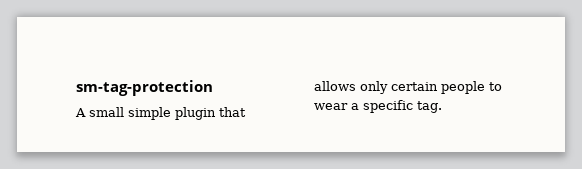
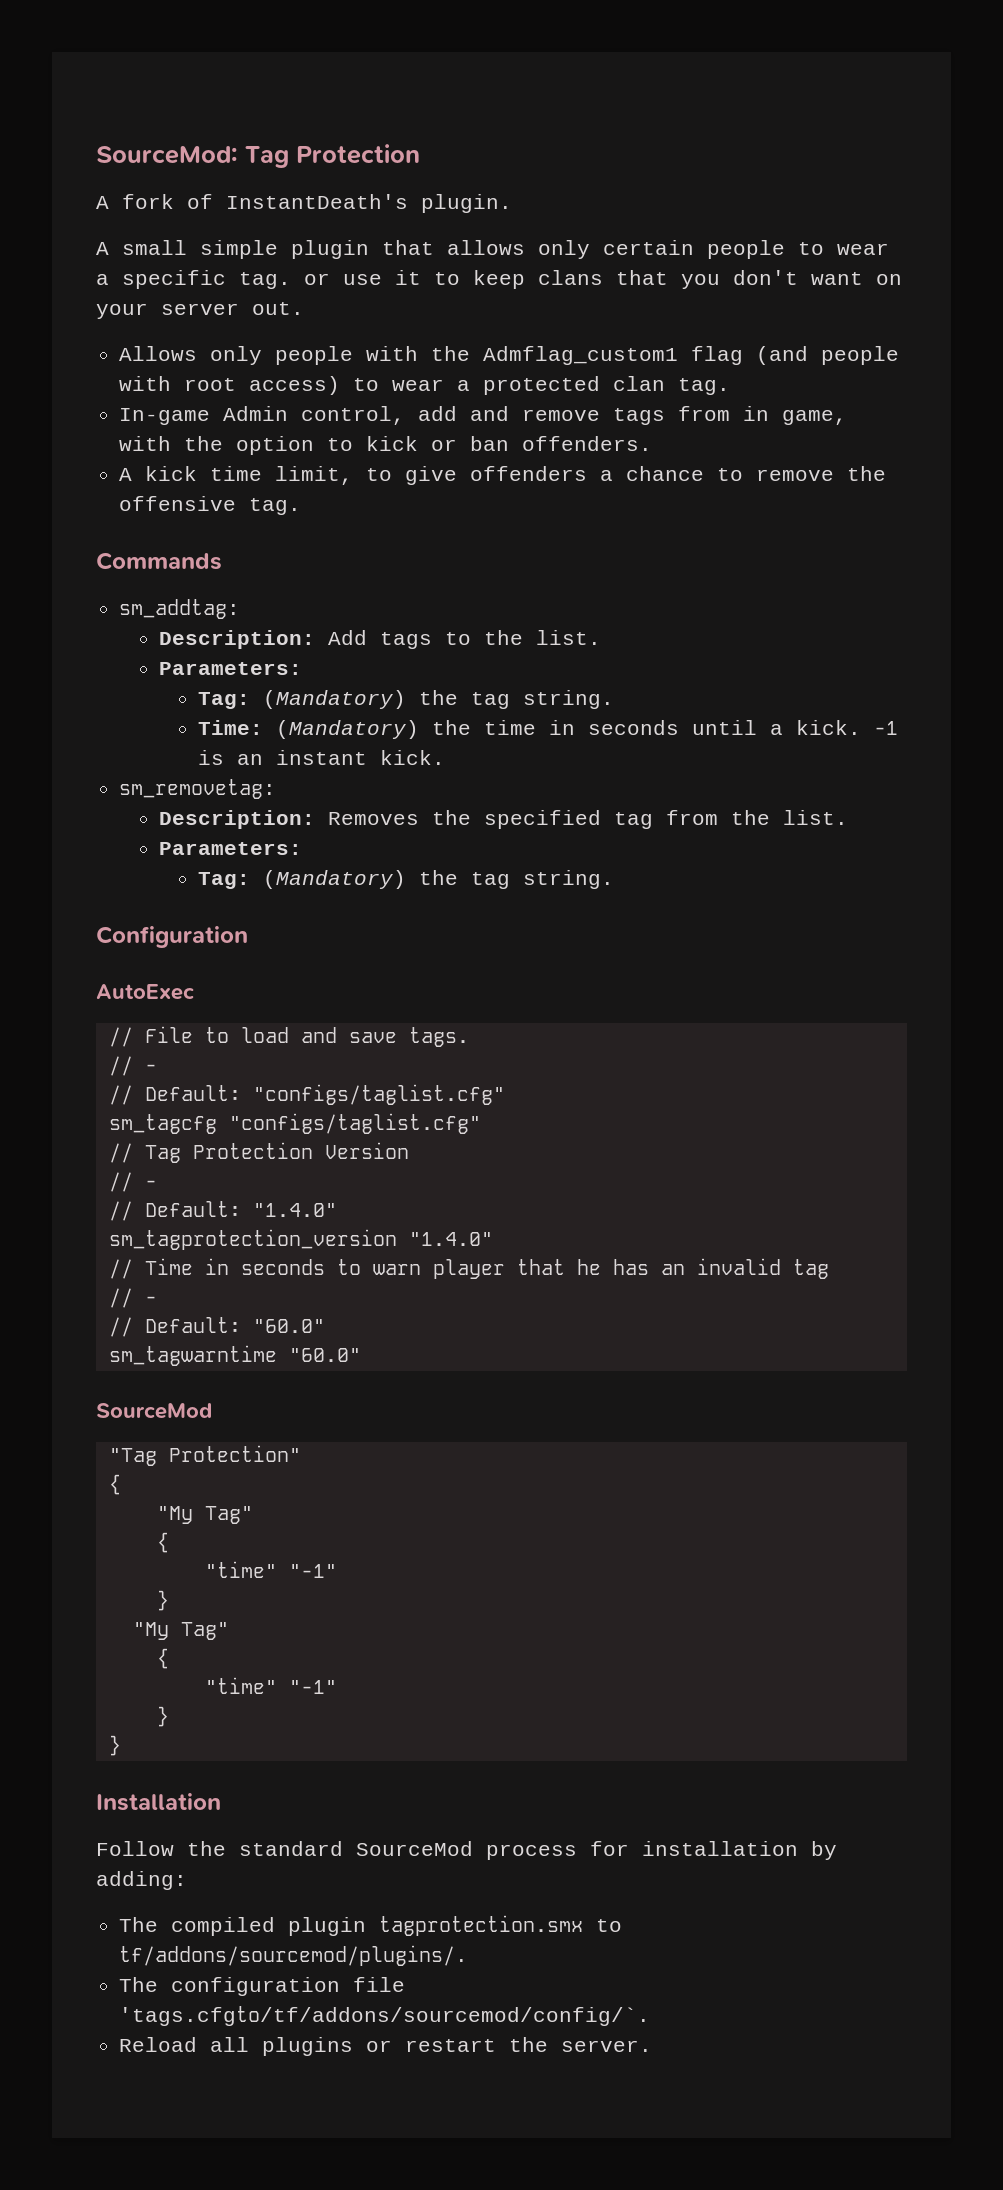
- sm-tag-protection
+ SourceMod: Tag Protection
+ A fork of InstantDeath's plugin.
- A small simple plugin that allows only certain people to wear a specific tag.
+ A small simple plugin that allows only certain people to wear a specific tag. or use it to keep clans that you don't want on your server out.
+ Allows only people with the Admflag_custom1 flag (and people with root access) to wear a protected clan tag.
+ In-game Admin control, add and remove tags from in game, with the option to kick or ban offenders.
+ A kick time limit, to give offenders a chance to remove the offensive tag.
+ Commands
+ sm_addtag:
+ Description: Add tags to the list.
+ Parameters:
+ Tag: (Mandatory) the tag string.
+ Time: (Mandatory) the time in seconds until a kick. -1 is an instant kick.
+ sm_removetag:
+ Description: Removes the specified tag from the list.
+ Parameters:
+ Tag: (Mandatory) the tag string.
+ Configuration
+ AutoExec
+ // File to load and save tags.
+ // -
+ // Default: "configs/taglist.cfg"
+ sm_tagcfg "configs/taglist.cfg"
+ // Tag Protection Version
+ // -
+ // Default: "1.4.0"
+ sm_tagprotection_version "1.4.0"
+ // Time in seconds to warn player that he has an invalid tag
+ // -
+ // Default: "60.0"
+ sm_tagwarntime "60.0"
+ SourceMod
+ "Tag Protection"
+ {
+ "My Tag"
+ {
+ "time" "-1"
+ }
+ "My Tag"
+ {
+ "time" "-1"
+ }
+ }
+ Installation
+ Follow the standard SourceMod process for installation by adding:
+ The compiled plugin tagprotection.smx to tf/addons/sourcemod/plugins/.
+ The configuration file 'tags.cfgto/tf/addons/sourcemod/config/`.
+ Reload all plugins or restart the server.

